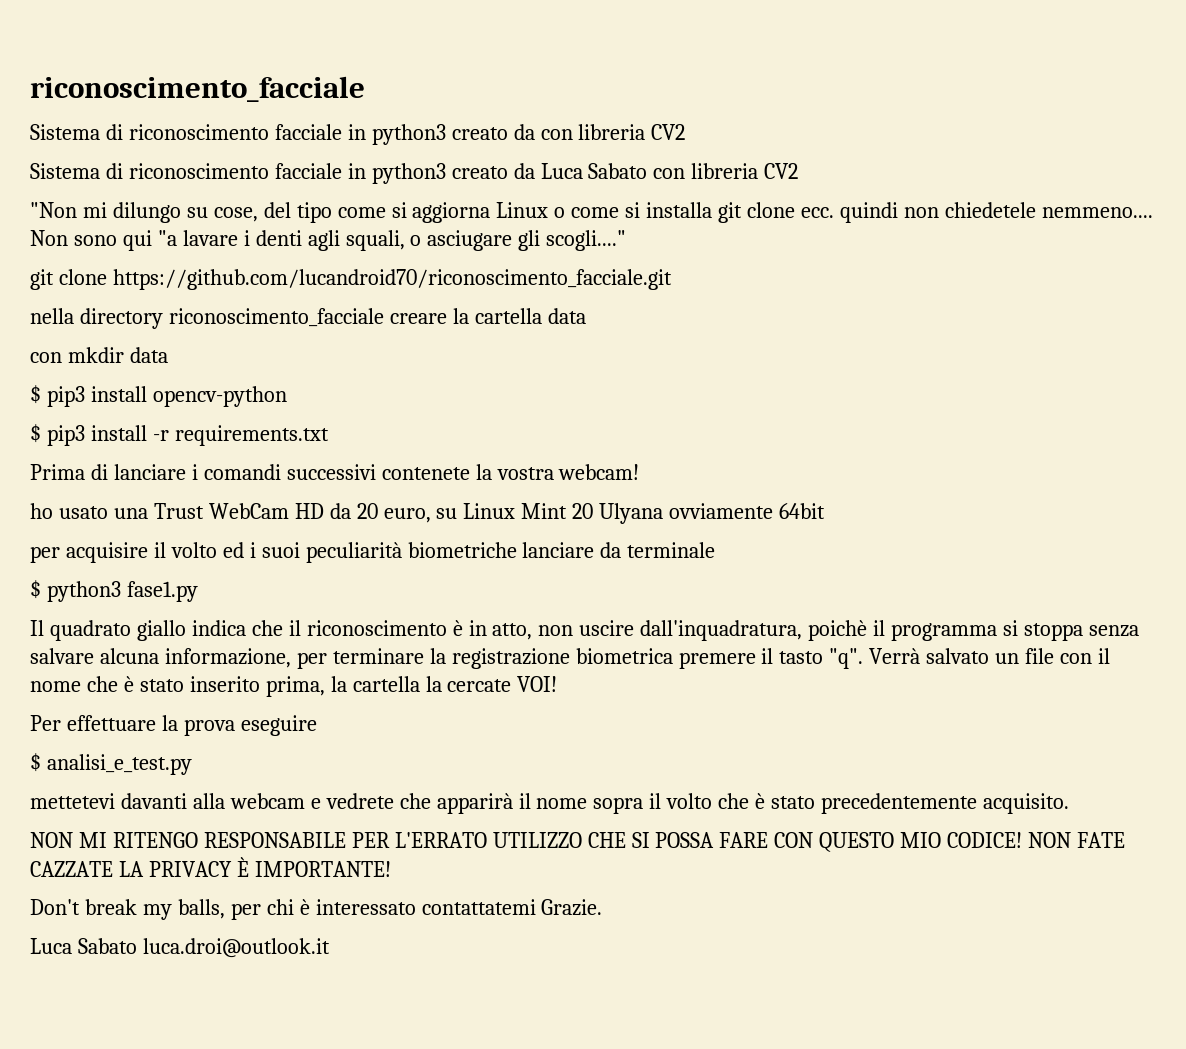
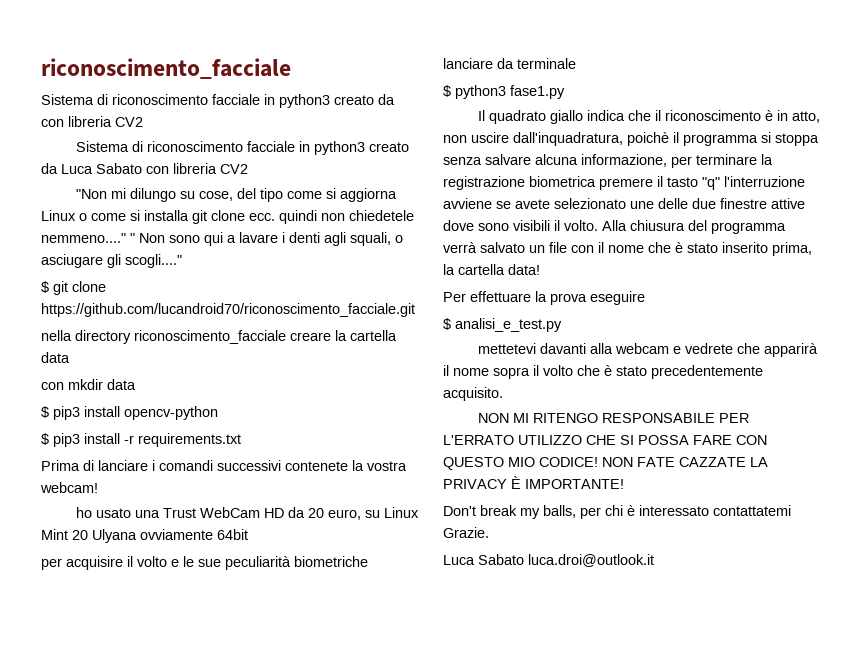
- "Non mi dilungo su cose, del tipo come si aggiorna Linux o come si installa git clone ecc. quindi non chiedetele nemmeno.... Non sono qui "a lavare i denti agli squali, o asciugare gli scogli...."
+ "Non mi dilungo su cose, del tipo come si aggiorna Linux o come si installa git clone ecc. quindi non chiedetele nemmeno...." " Non sono qui a lavare i denti agli squali, o asciugare gli scogli...."
- git clone https://github.com/lucandroid70/riconoscimento_facciale.git
+ $ git clone https://github.com/lucandroid70/riconoscimento_facciale.git
- per acquisire il volto ed i suoi peculiarità biometriche lanciare da terminale
+ per acquisire il volto e le sue peculiarità biometriche lanciare da terminale
- Il quadrato giallo indica che il riconoscimento è in atto, non uscire dall'inquadratura, poichè il programma si stoppa senza salvare alcuna informazione, per terminare la registrazione biometrica premere il tasto "q". Verrà salvato un file con il nome che è stato inserito prima, la cartella la cercate VOI!
+ Il quadrato giallo indica che il riconoscimento è in atto, non uscire dall'inquadratura, poichè il programma si stoppa senza salvare alcuna informazione, per terminare la registrazione biometrica premere il tasto "q" l'interruzione avviene se avete selezionato une delle due finestre attive dove sono visibili il volto. Alla chiusura del programma verrà salvato un file con il nome che è stato inserito prima, la cartella data!

